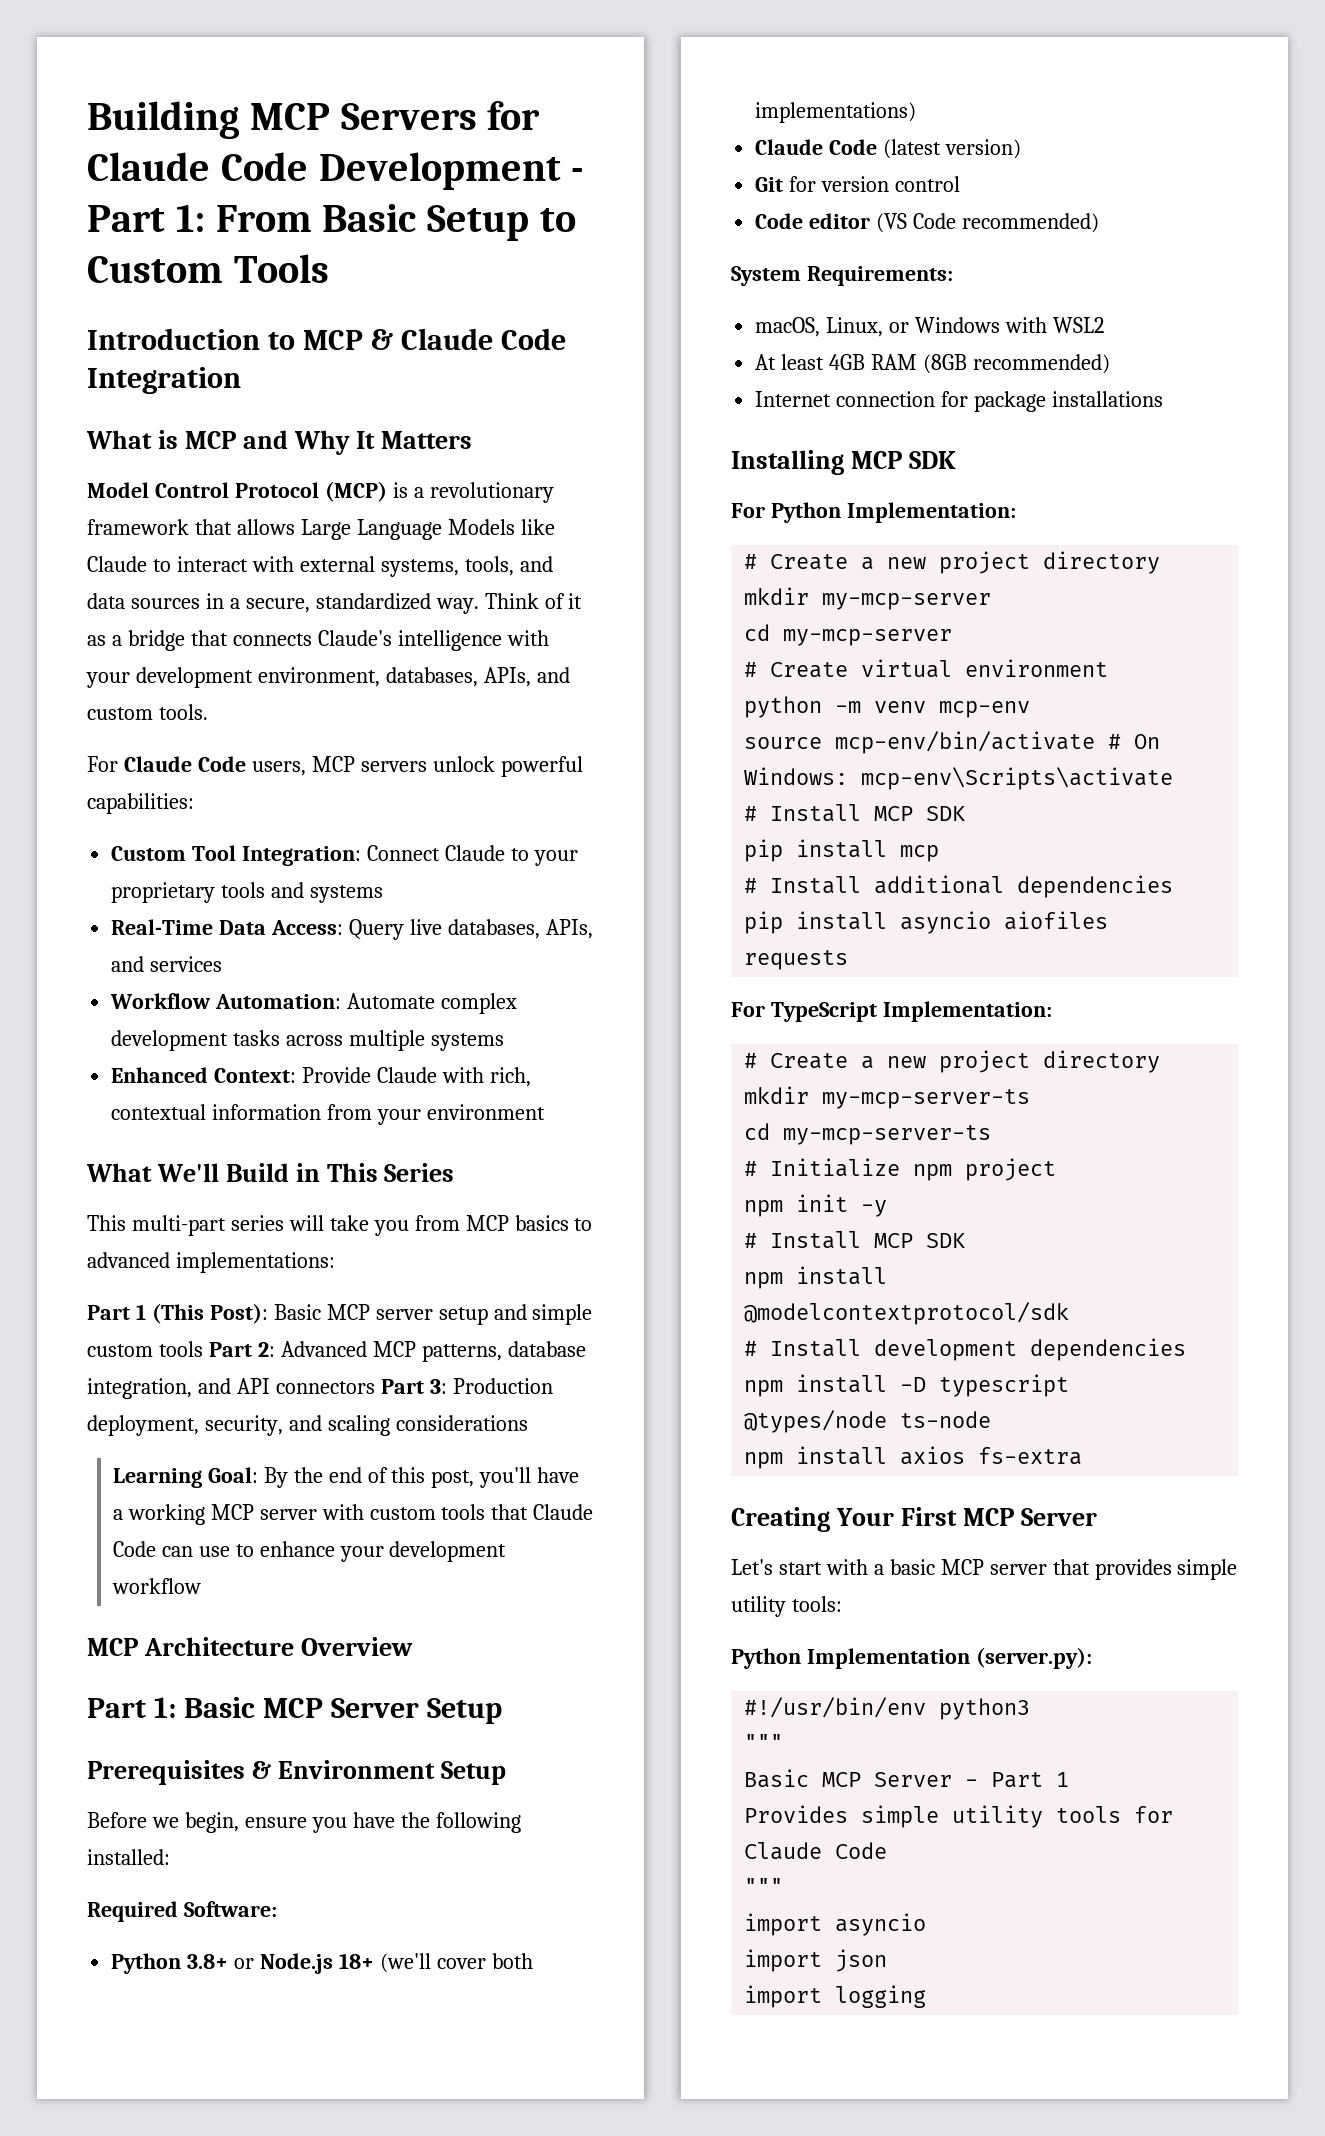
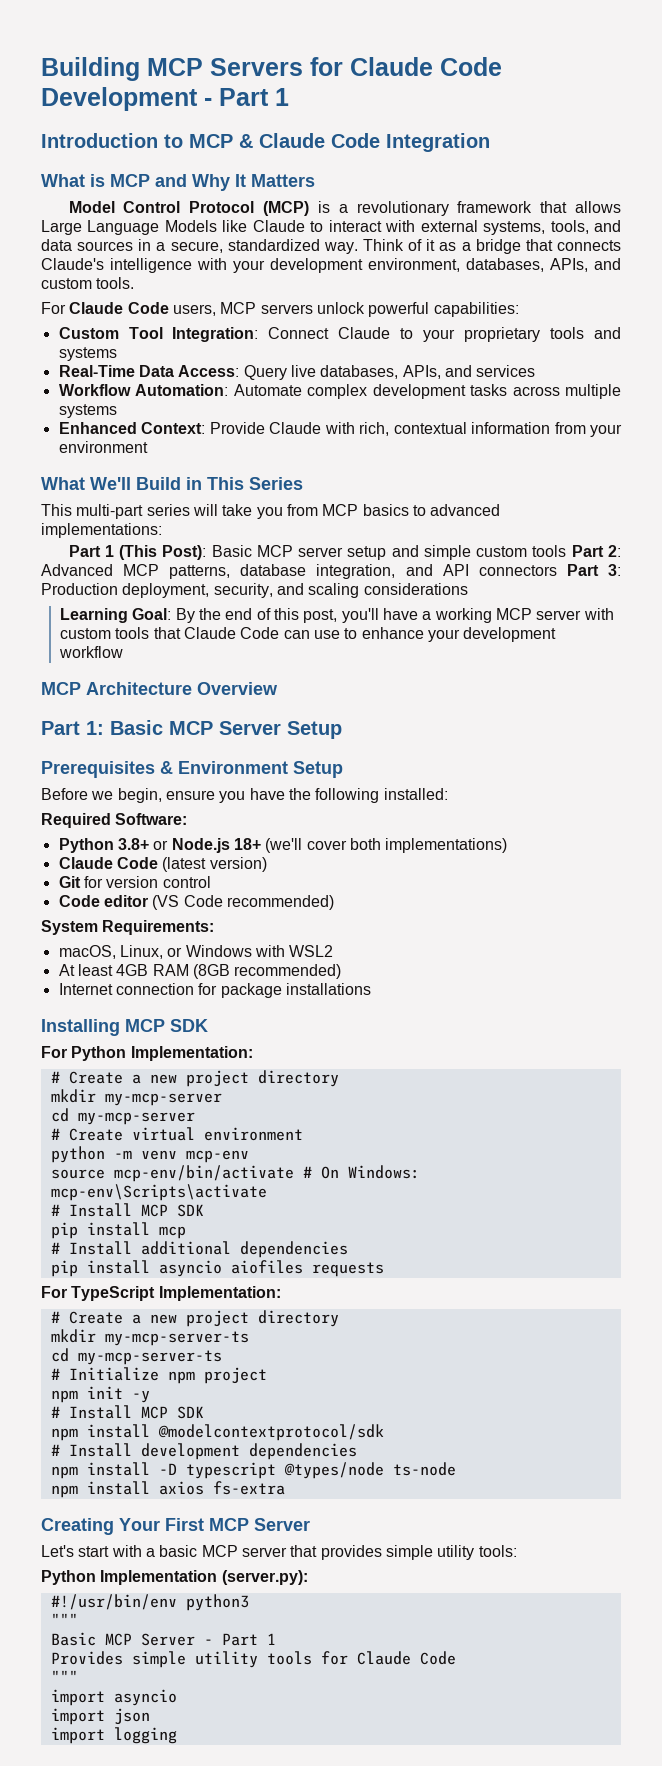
- Building MCP Servers for Claude Code Development - Part 1: From Basic Setup to Custom Tools
+ Building MCP Servers for Claude Code Development - Part 1

